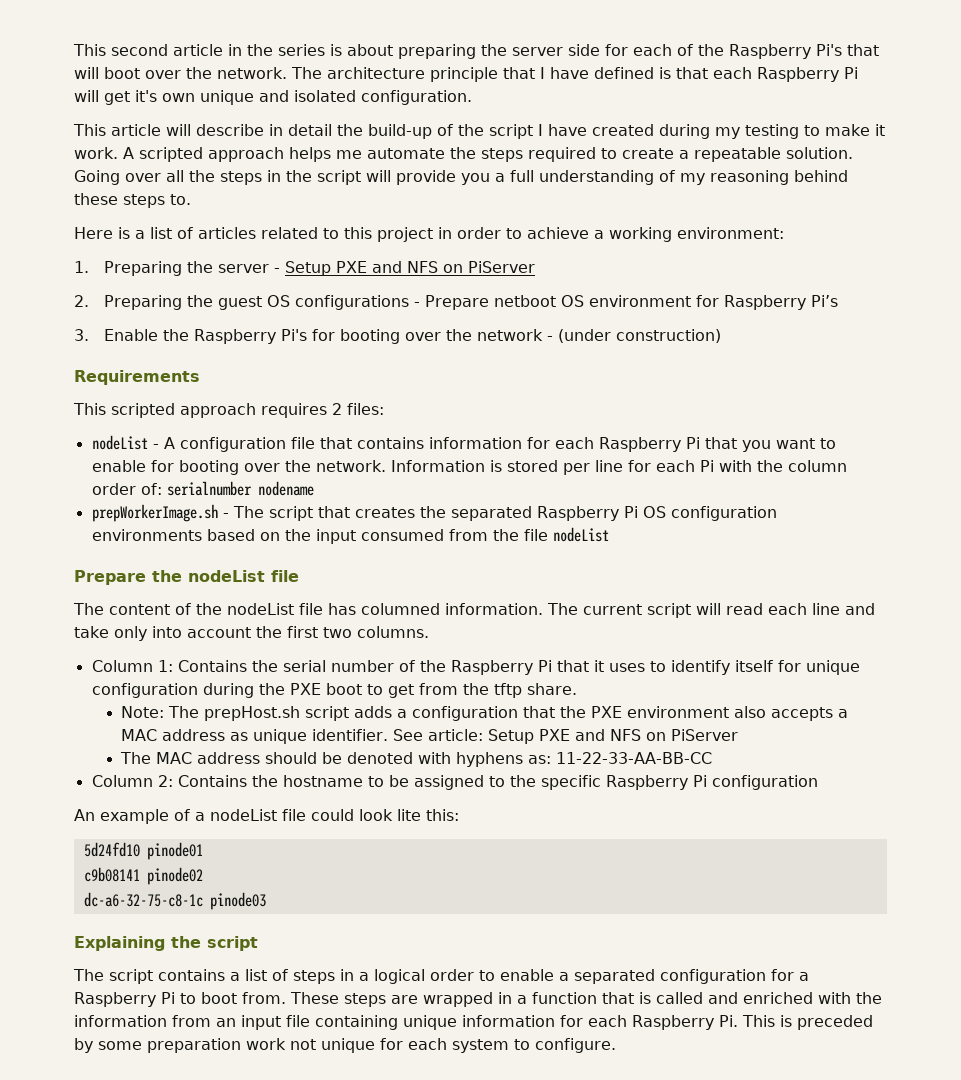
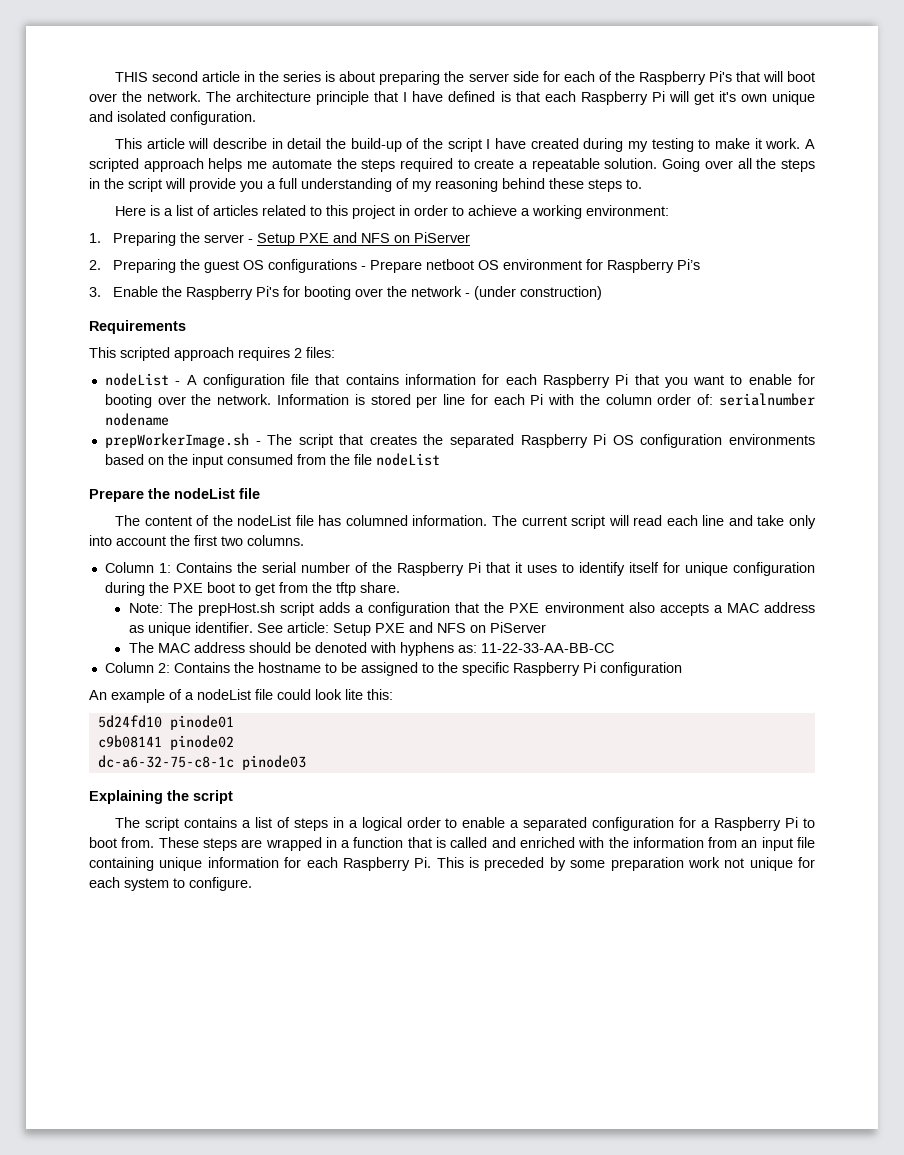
- This second article in the series is about preparing the server side for each of the Raspberry Pi's that will boot over the network.
+ THIS second article in the series is about preparing the server side for each of the Raspberry Pi's that will boot over the network.

